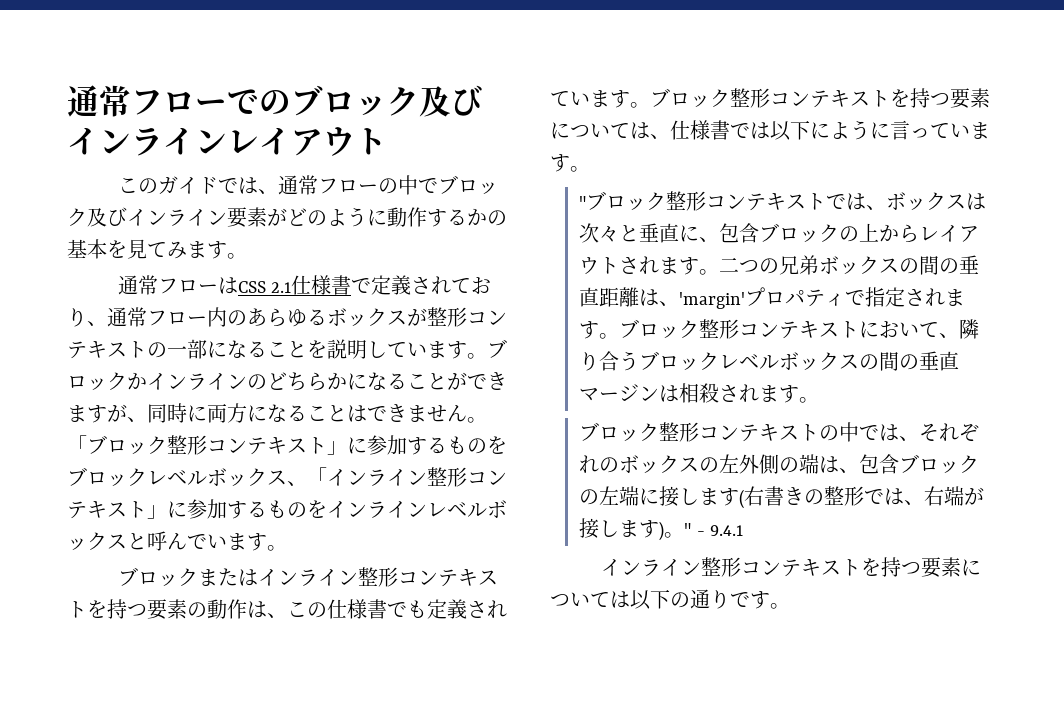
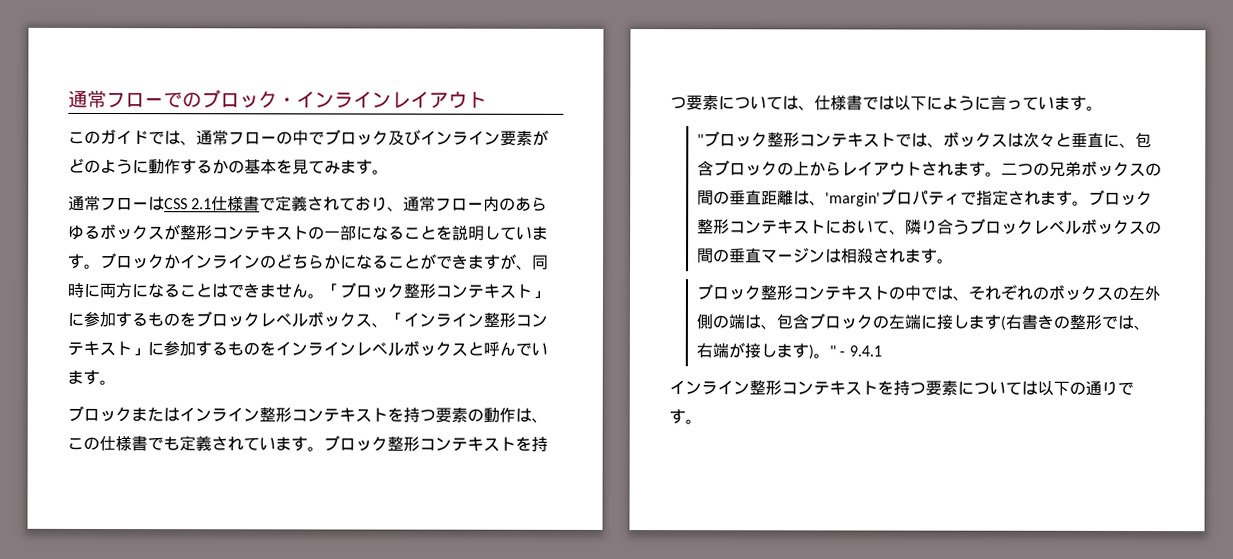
- 通常フローでのブロック及びインラインレイアウト
+ 通常フローでのブロック・インラインレイアウト

